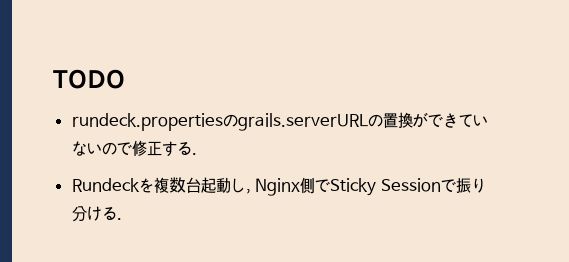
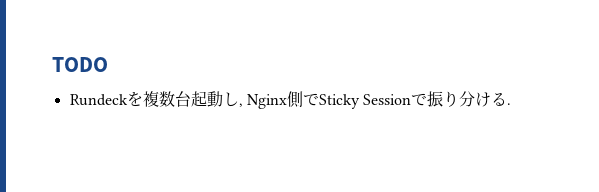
- rundeck.propertiesのgrails.serverURLの置換ができていないので修正する.

